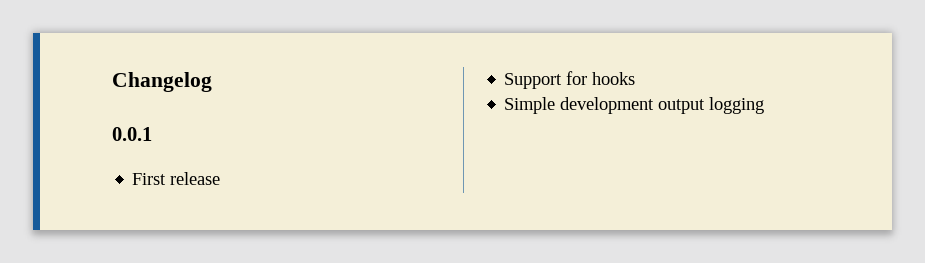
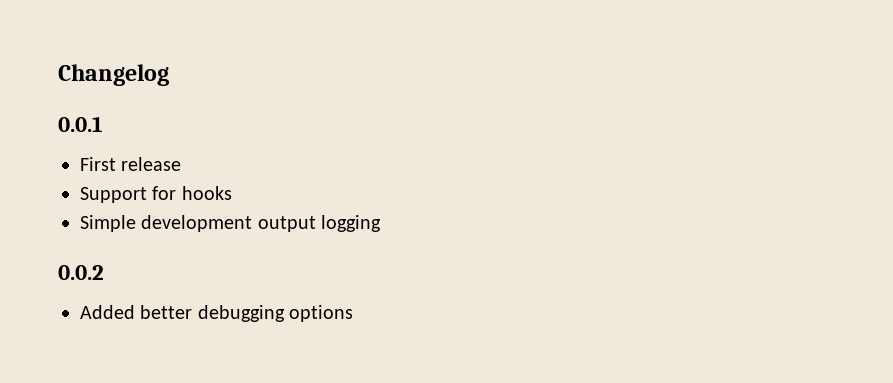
+ 0.0.2
+ Added better debugging options

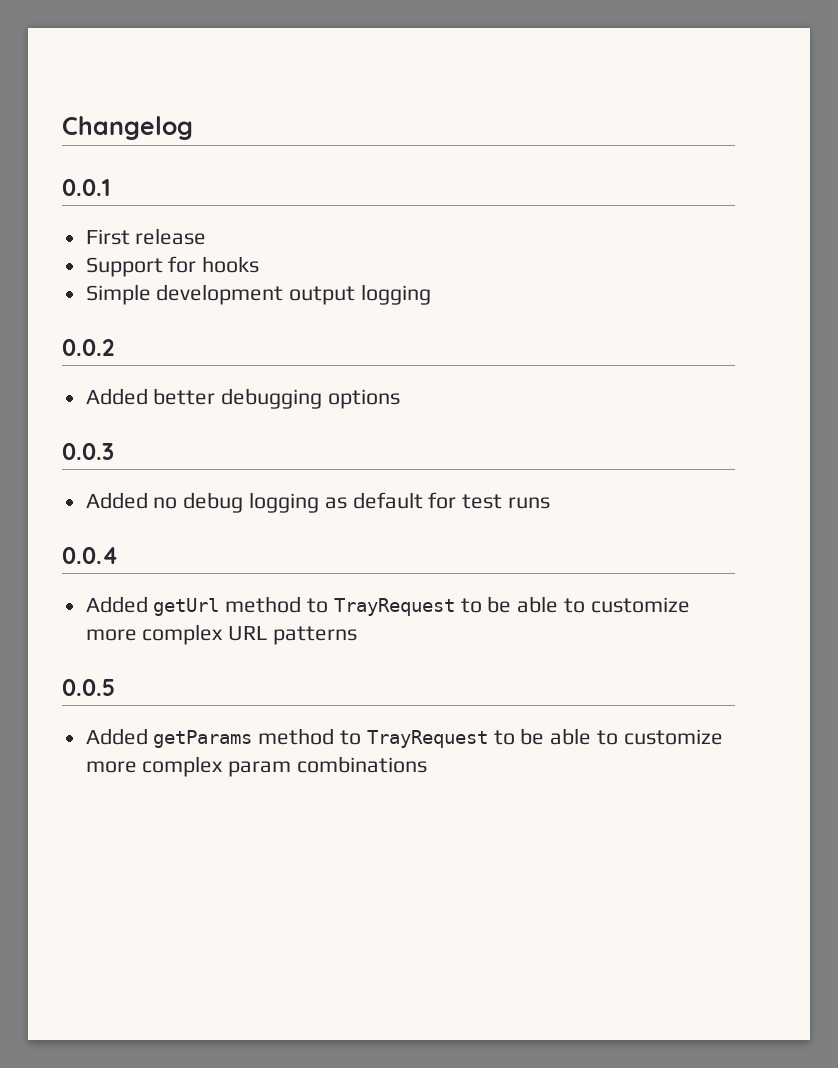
+ 0.0.3
+ Added no debug logging as default for test runs
+ 0.0.4
+ Added getUrl method to TrayRequest to be able to customize more complex URL patterns
+ 0.0.5
+ Added getParams method to TrayRequest to be able to customize more complex param combinations

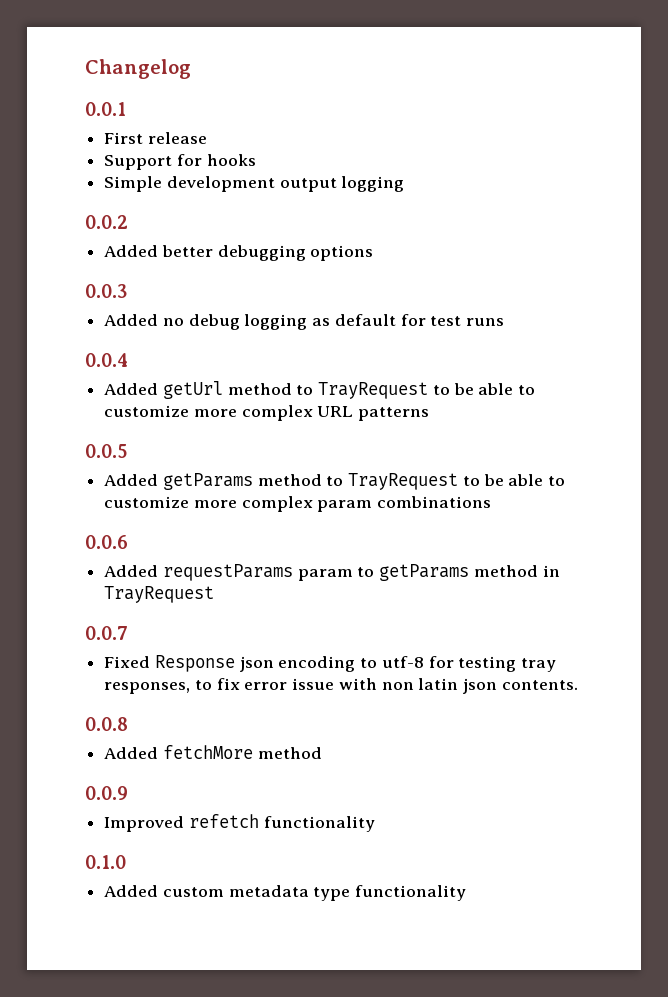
+ 0.0.6
+ Added requestParams param to getParams method in TrayRequest
+ 0.0.7
+ Fixed Response json encoding to utf-8 for testing tray responses, to fix error issue with non latin json contents.
+ 0.0.8
+ Added fetchMore method
+ 0.0.9
+ Improved refetch functionality
+ 0.1.0
+ Added custom metadata type functionality

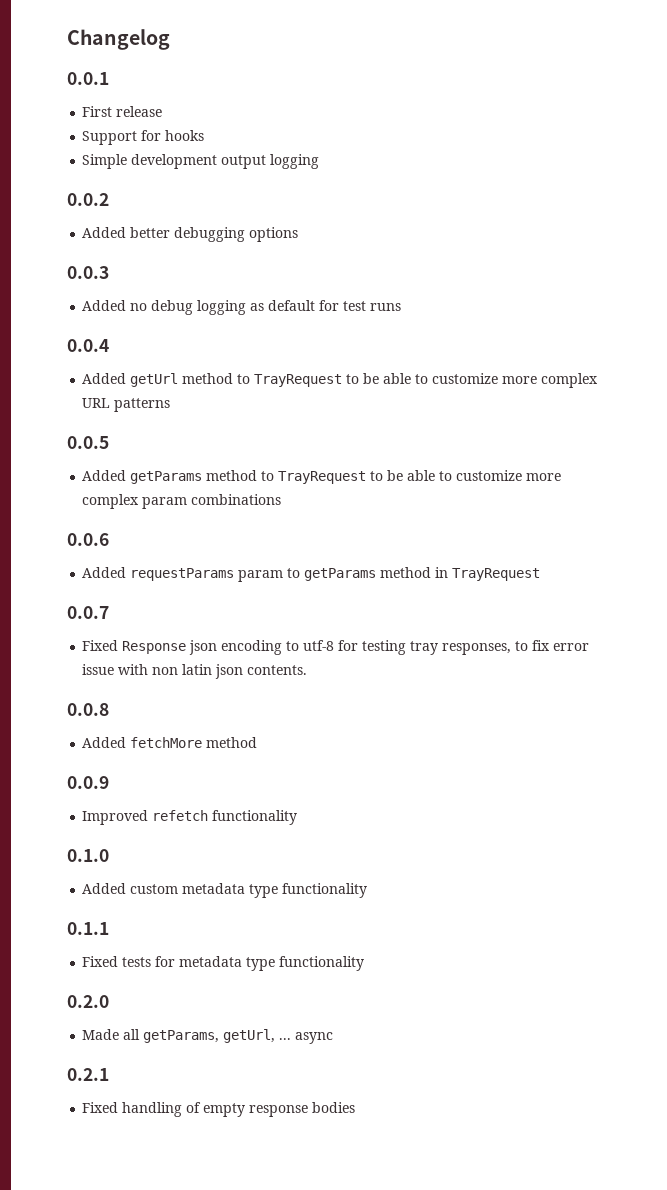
+ 0.1.1
+ Fixed tests for metadata type functionality
+ 0.2.0
+ Made all getParams, getUrl, ... async
+ 0.2.1
+ Fixed handling of empty response bodies

